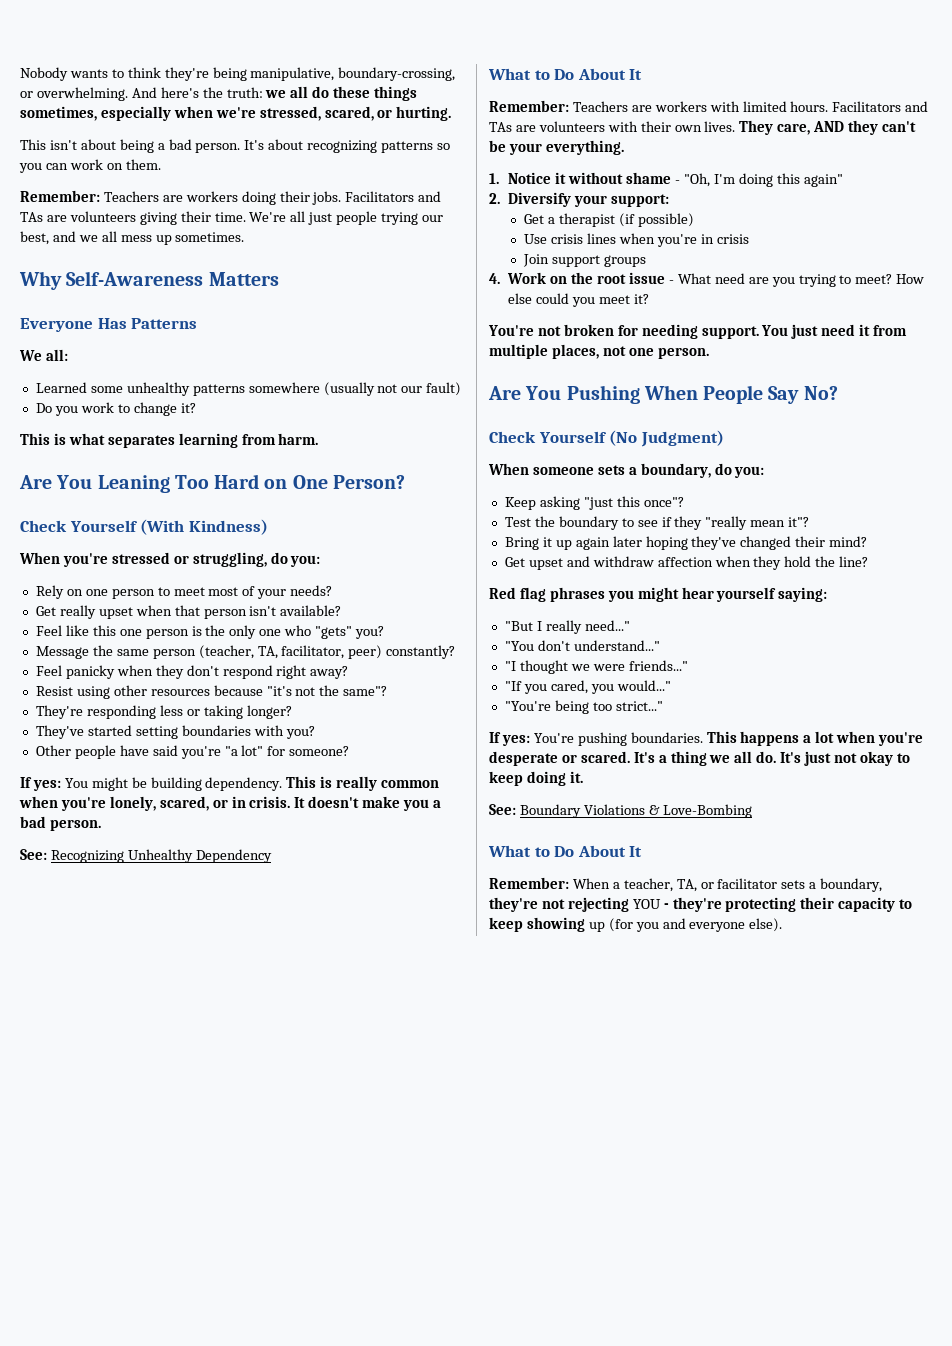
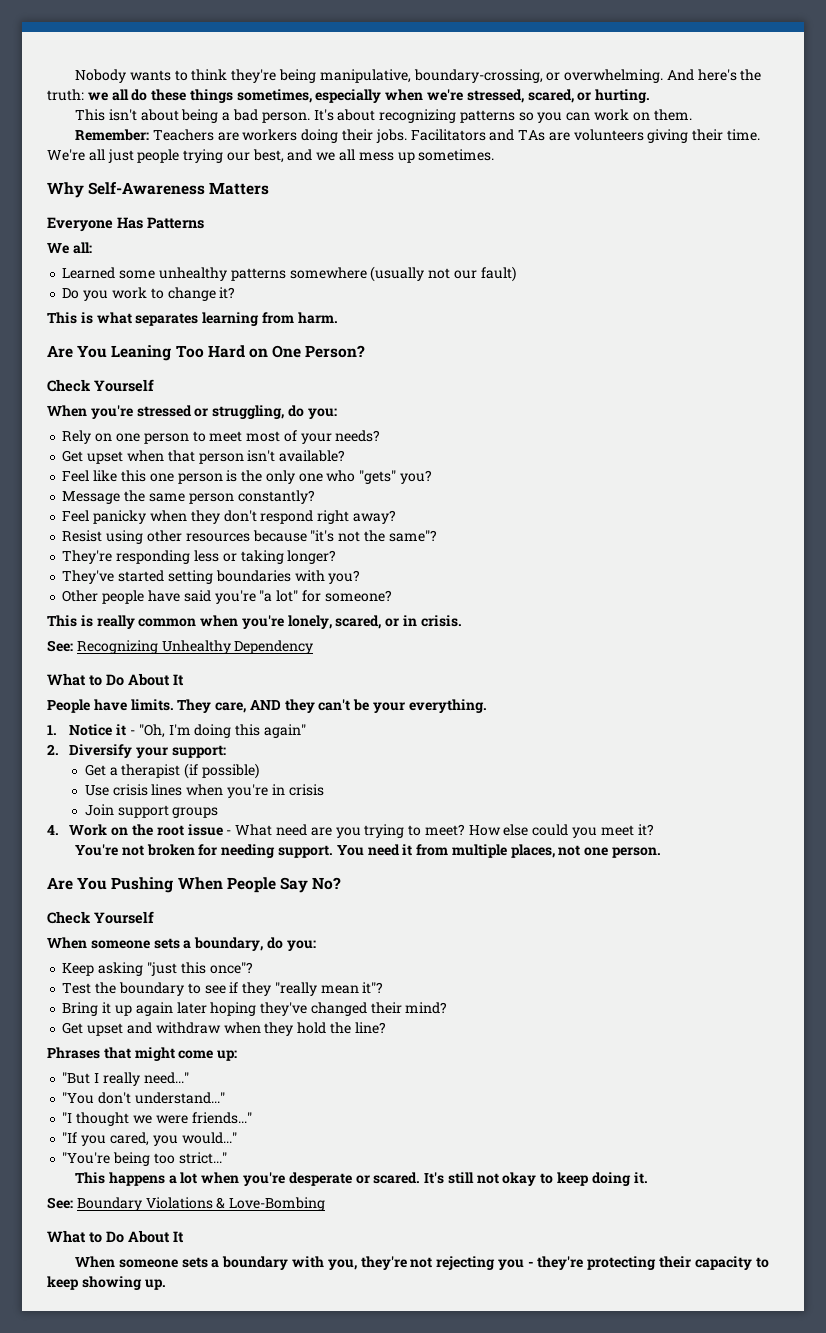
  Are You Leaning Too Hard on One Person?
- Check Yourself (With Kindness)
+ Check Yourself
- Get really upset when that person isn't available?
+ Get upset when that person isn't available?
- Message the same person (teacher, TA, facilitator, peer) constantly?
+ Message the same person constantly?
- If yes: You might be building dependency.
- It doesn't make you a bad person.
- Remember: Teachers are workers with limited hours. Facilitators and TAs are volunteers with their own lives.
+ People have limits.
- 1. Notice it without shame - "Oh, I'm doing this again"
+ 1. Notice it - "Oh, I'm doing this again"
- You just need it from multiple places, not one person.
+ You need it from multiple places, not one person.
  Are You Pushing When People Say No?
- Check Yourself (No Judgment)
+ Check Yourself
- Get upset and withdraw affection when they hold the line?
+ Get upset and withdraw when they hold the line?
- Red flag phrases you might hear yourself saying:
+ Phrases that might come up:
- If yes: You're pushing boundaries.
- It's a thing we all do. It's just not okay to keep doing it.
+ It's still not okay to keep doing it.
- Remember: When a teacher, TA, or facilitator sets a boundary, they're not rejecting YOU - they're protecting their capacity to keep showing up (for you and everyone else).
+ When someone sets a boundary with you, they're not rejecting you - they're protecting their capacity to keep showing up.

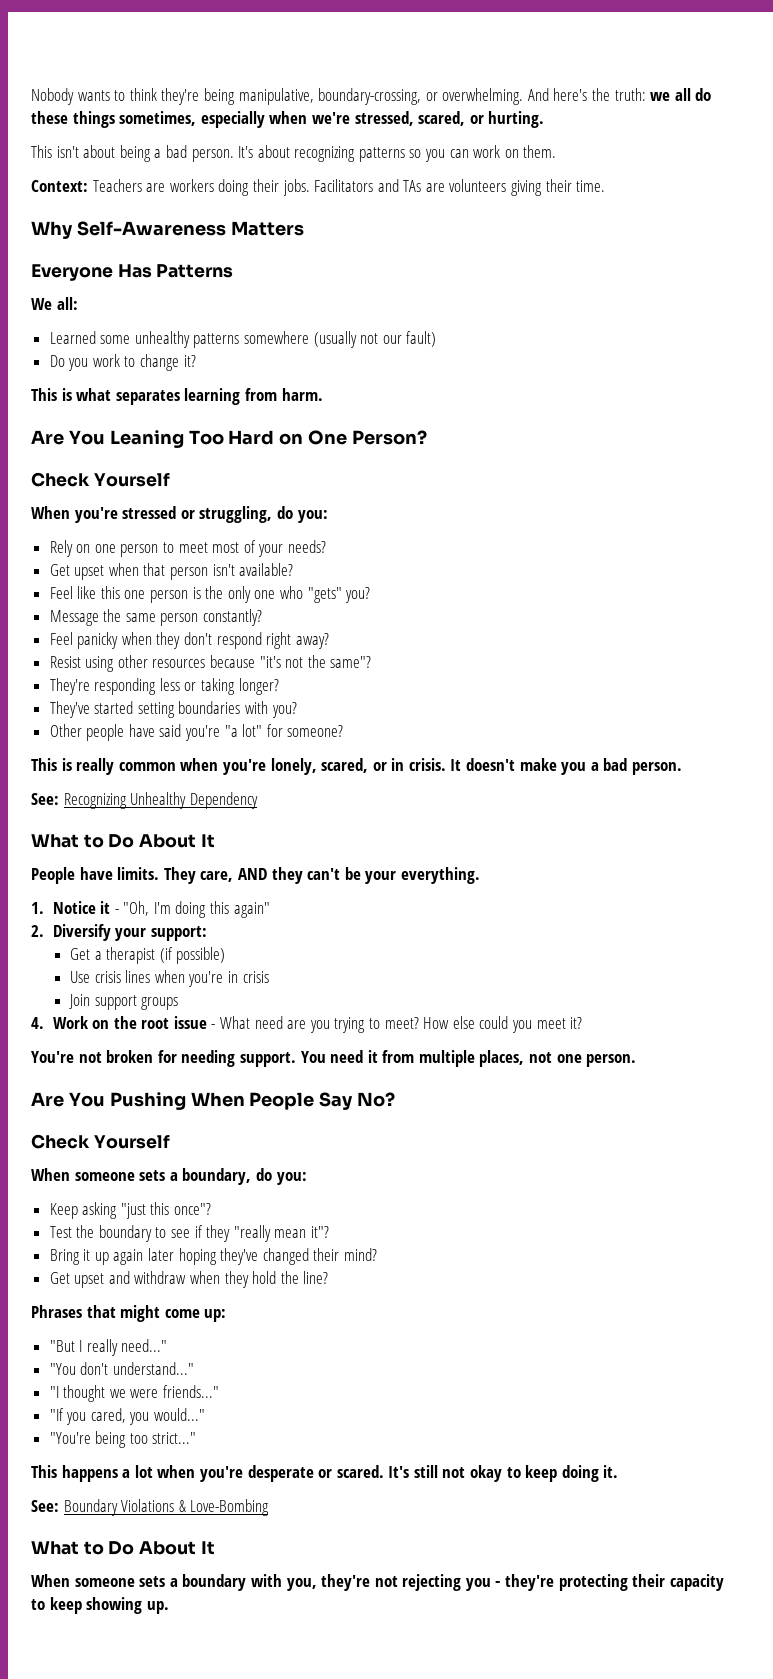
- Remember: Teachers are workers doing their jobs.
+ Context: Teachers are workers doing their jobs.
- We're all just people trying our best, and we all mess up sometimes.
+ It doesn't make you a bad person.

